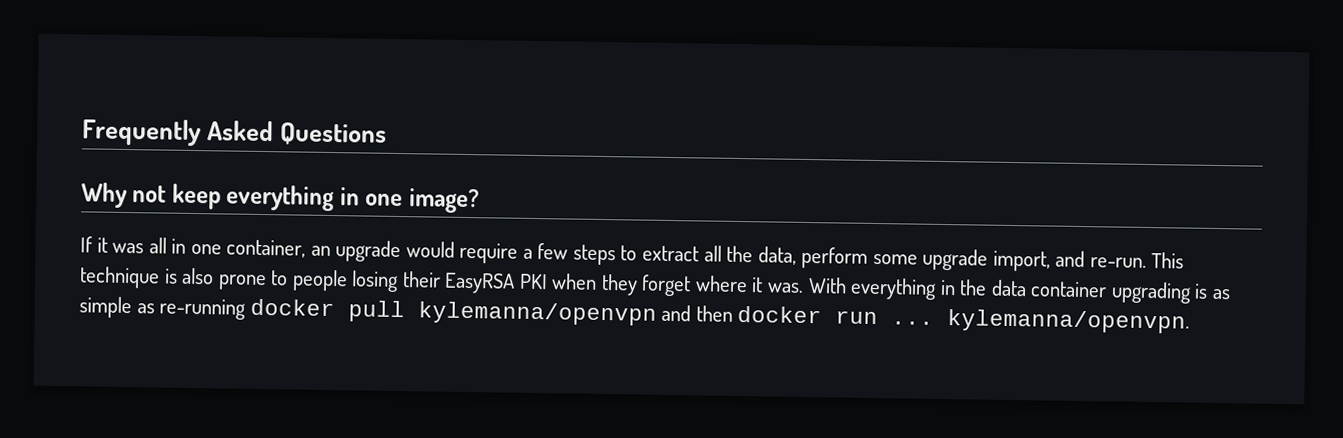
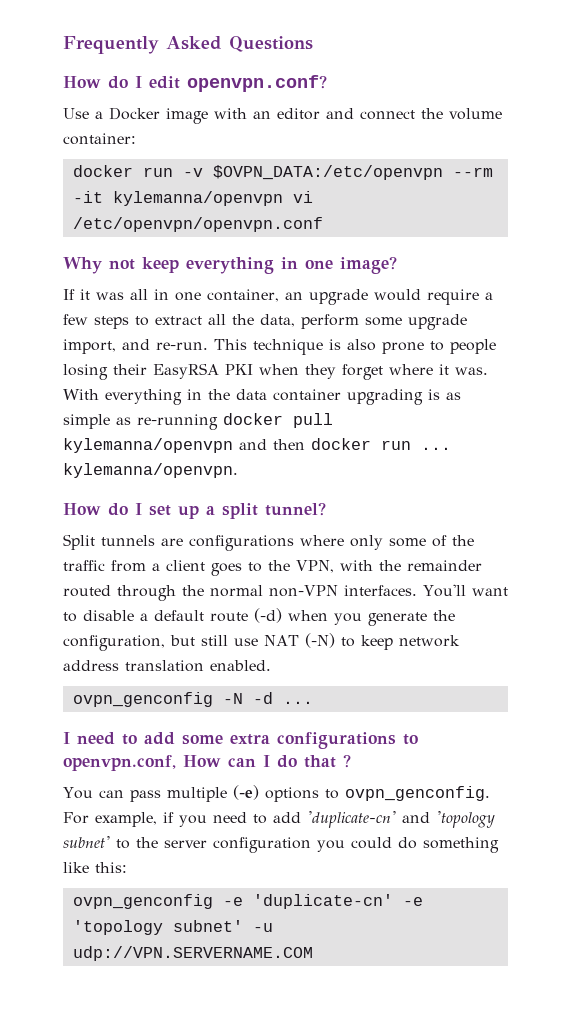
+ How do I edit openvpn.conf?
+ Use a Docker image with an editor and connect the volume container:
+ docker run -v $OVPN_DATA:/etc/openvpn --rm -it kylemanna/openvpn vi /etc/openvpn/openvpn.conf
+ How do I set up a split tunnel?
+ Split tunnels are configurations where only some of the traffic from a client goes to the VPN, with the remainder routed through the normal non-VPN interfaces. You'll want to disable a default route (-d) when you generate the configuration, but still use NAT (-N) to keep network address translation enabled.
+ ovpn_genconfig -N -d ...
+ I need to add some extra configurations to openvpn.conf, How can I do that ?
+ You can pass multiple (-e) options to ovpn_genconfig. For example, if you need to add 'duplicate-cn' and 'topology subnet' to the server configuration you could do something like this:
+ ovpn_genconfig -e 'duplicate-cn' -e 'topology subnet' -u udp://VPN.SERVERNAME.COM

